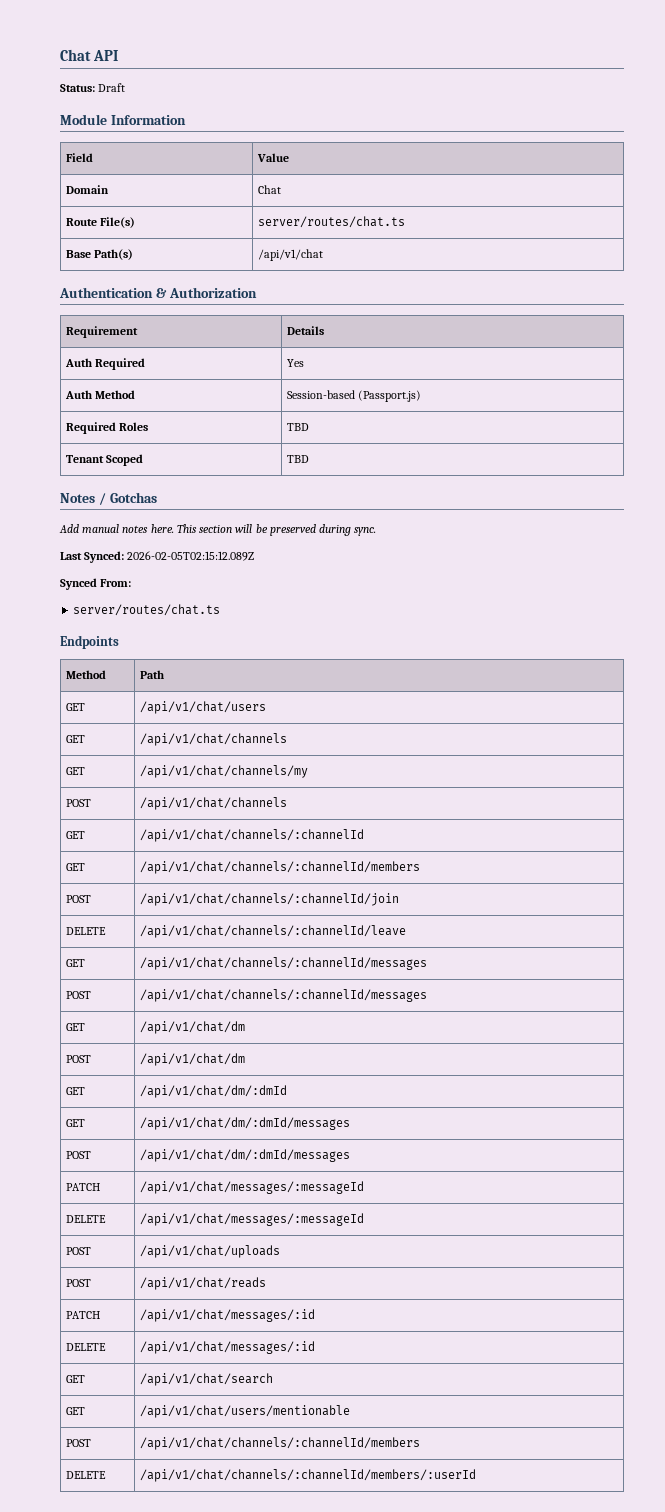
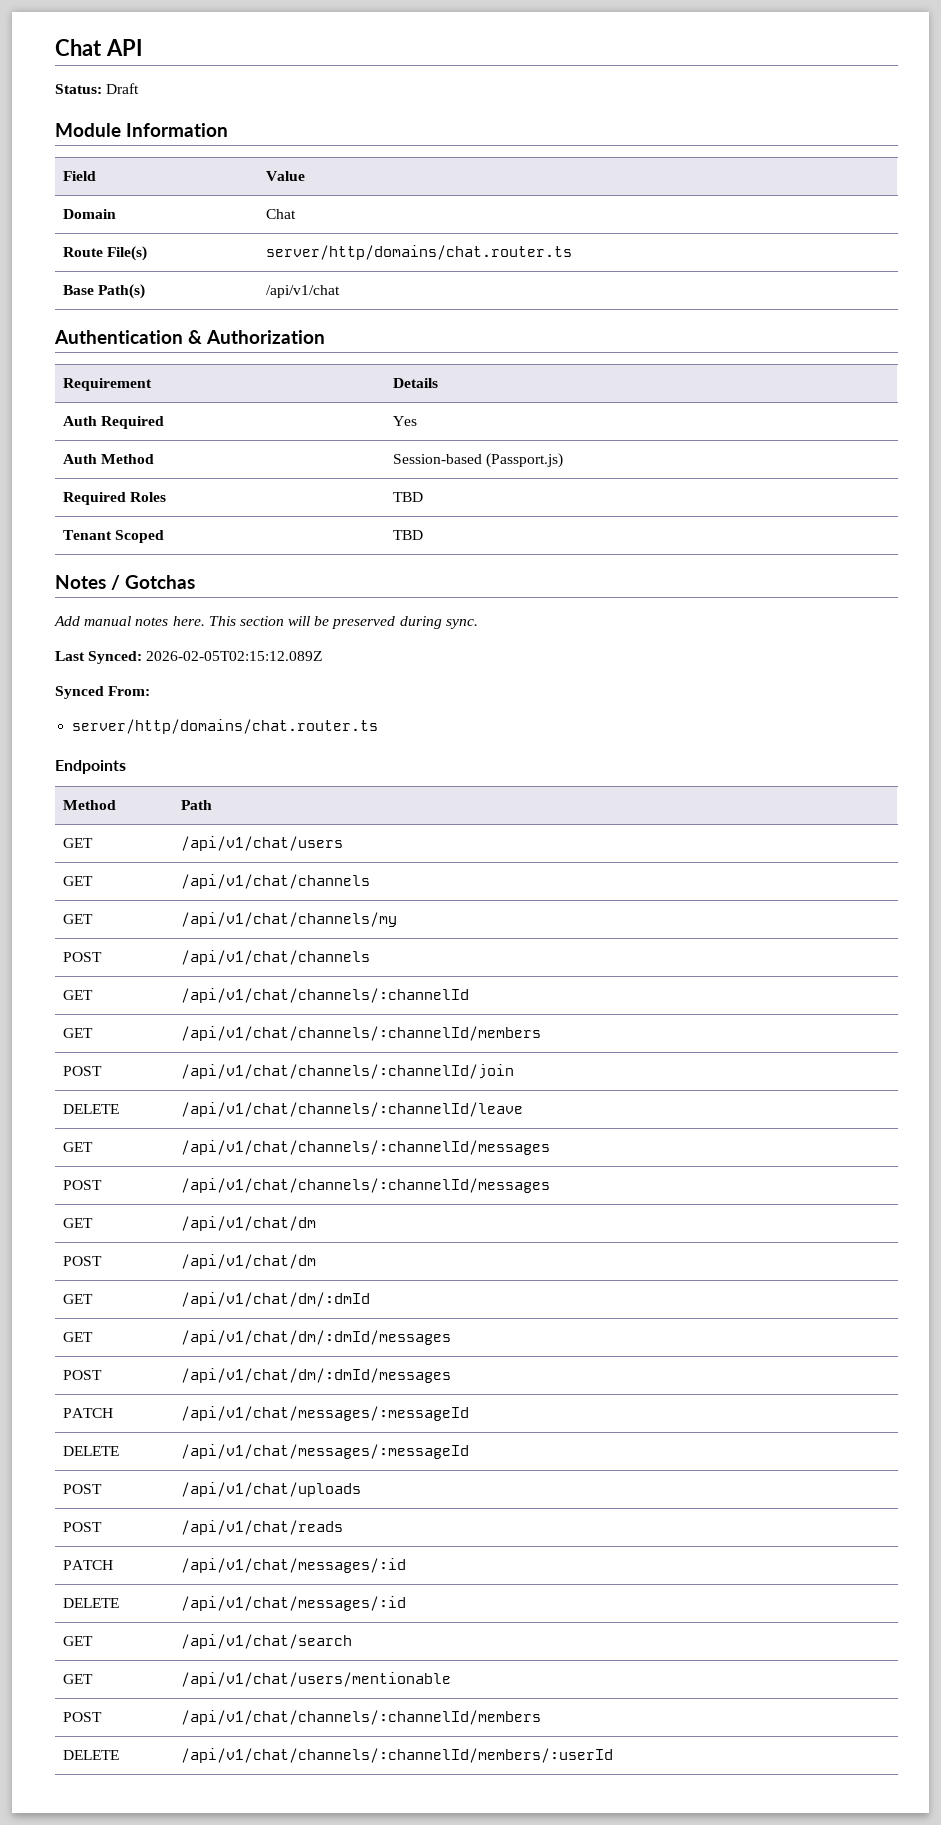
- Route File(s) | server/routes/chat.ts
+ Route File(s) | server/http/domains/chat.router.ts
  Synced From:
- server/routes/chat.ts
+ server/http/domains/chat.router.ts

